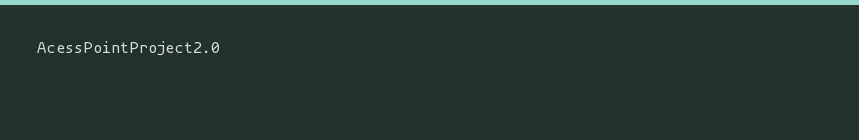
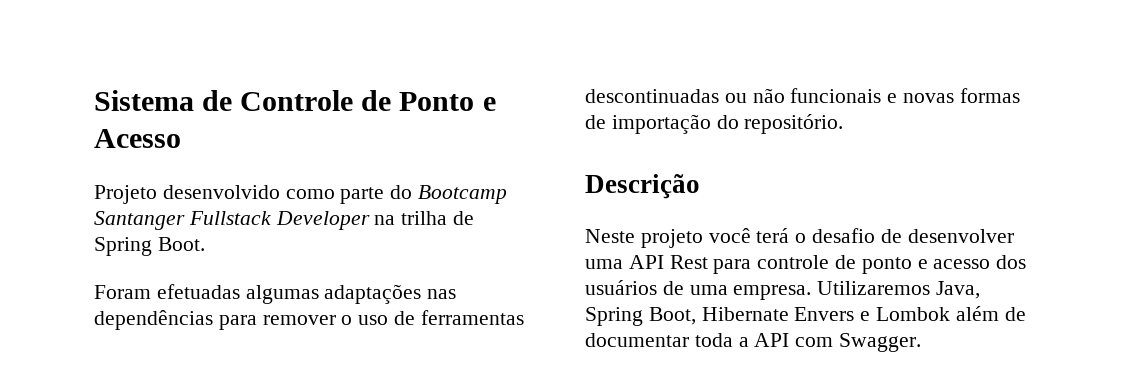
- AcessPointProject2.0
+ Sistema de Controle de Ponto e Acesso
+ Projeto desenvolvido como parte do Bootcamp Santanger Fullstack Developer na trilha de Spring Boot.
+ Foram efetuadas algumas adaptações nas dependências para remover o uso de ferramentas descontinuadas ou não funcionais e novas formas de importação do repositório.
+ Descrição
+ Neste projeto você terá o desafio de desenvolver uma API Rest para controle de ponto e acesso dos usuários de uma empresa. Utilizaremos Java, Spring Boot, Hibernate Envers e Lombok além de documentar toda a API com Swagger.

